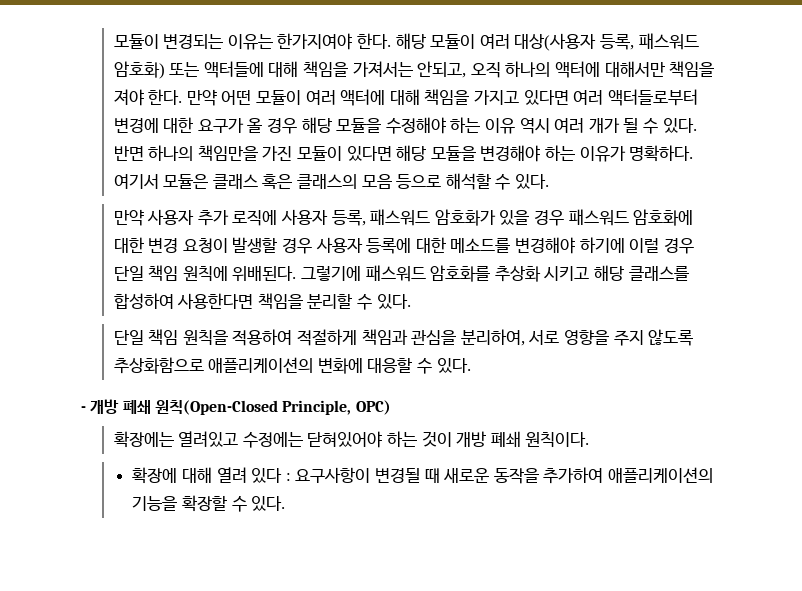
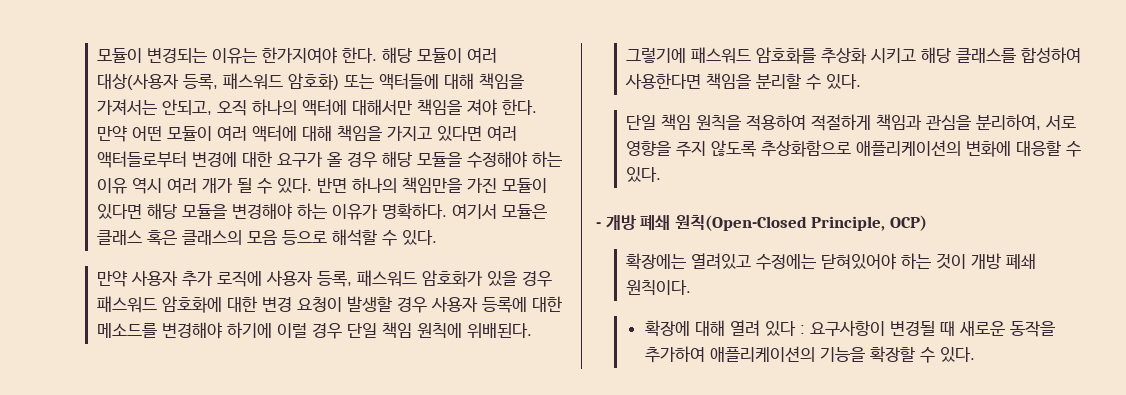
- - 개방 폐쇄 원칙(Open-Closed Principle, OPC)
+ - 개방 폐쇄 원칙(Open-Closed Principle, OCP)

